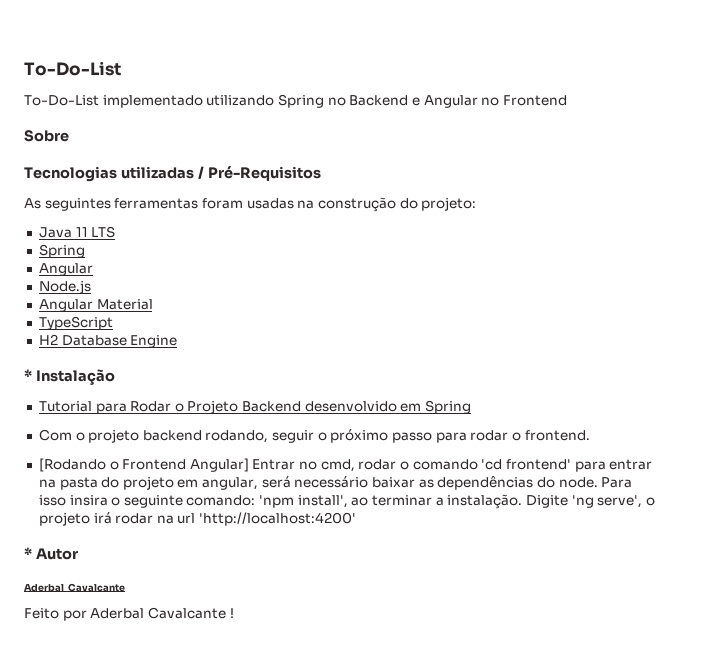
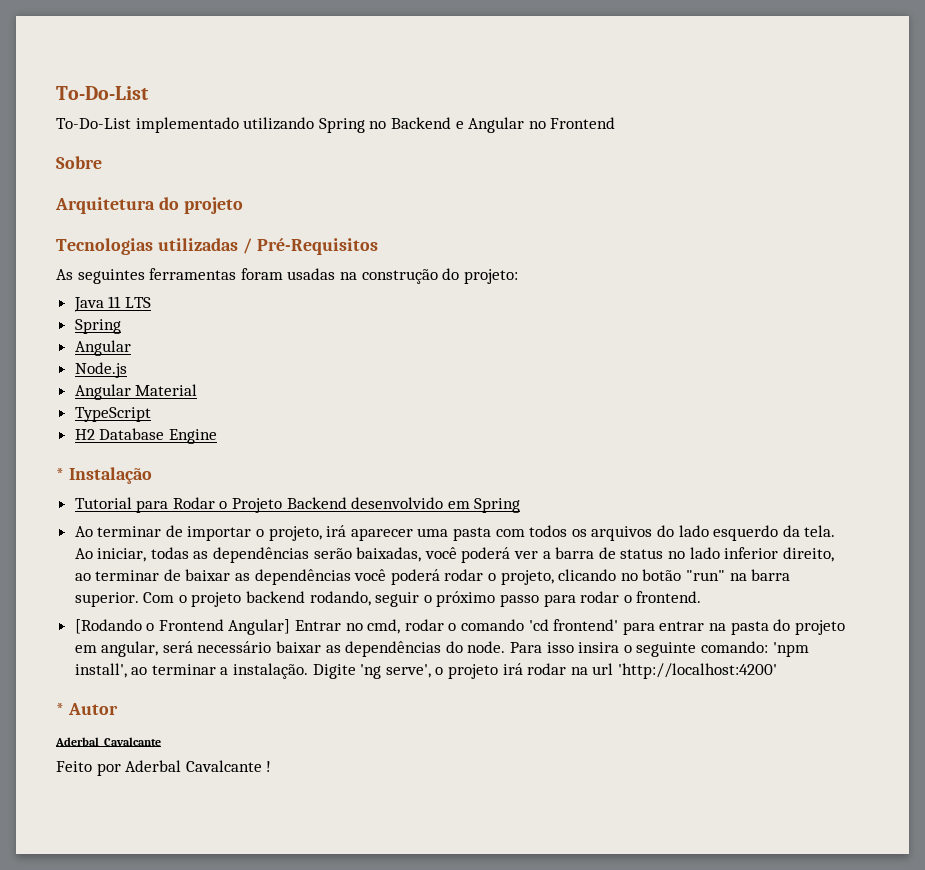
+ Arquitetura do projeto
+ Ao terminar de importar o projeto, irá aparecer uma pasta com todos os arquivos do lado esquerdo da tela. Ao iniciar, todas as dependências serão baixadas, você poderá ver a barra de status no lado inferior direito, ao terminar de baixar as dependências você poderá rodar o projeto, clicando no botão "run" na barra superior.

